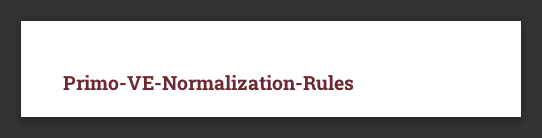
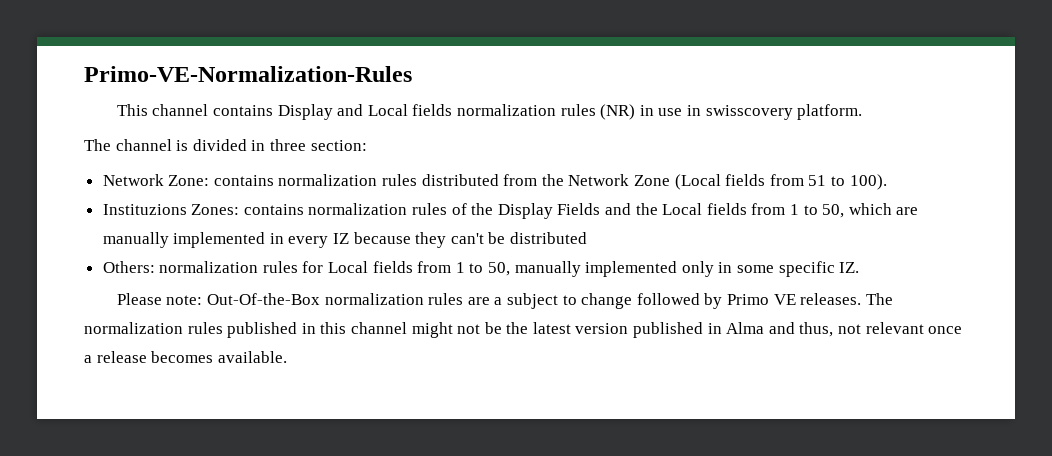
+ This channel contains Display and Local fields normalization rules (NR) in use in swisscovery platform.
+ The channel is divided in three section:
+ Network Zone: contains normalization rules distributed from the Network Zone (Local fields from 51 to 100).
+ Instituzions Zones: contains normalization rules of the Display Fields and the Local fields from 1 to 50, which are manually implemented in every IZ because they can't be distributed
+ Others: normalization rules for Local fields from 1 to 50, manually implemented only in some specific IZ.
+ Please note: Out-Of-the-Box normalization rules are a subject to change followed by Primo VE releases. The normalization rules published in this channel might not be the latest version published in Alma and thus, not relevant once a release becomes available.

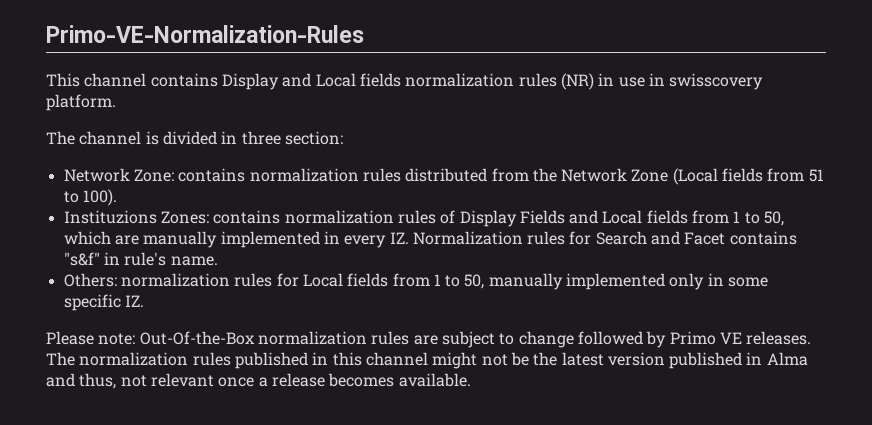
- Instituzions Zones: contains normalization rules of the Display Fields and the Local fields from 1 to 50, which are manually implemented in every IZ because they can't be distributed
+ Instituzions Zones: contains normalization rules of Display Fields and Local fields from 1 to 50, which are manually implemented in every IZ. Normalization rules for Search and Facet contains "s&f" in rule's name.
- Please note: Out-Of-the-Box normalization rules are a subject to change followed by Primo VE releases.
+ Please note: Out-Of-the-Box normalization rules are subject to change followed by Primo VE releases.

